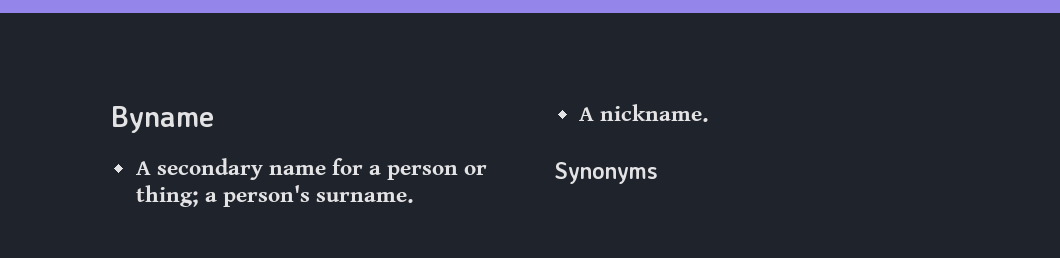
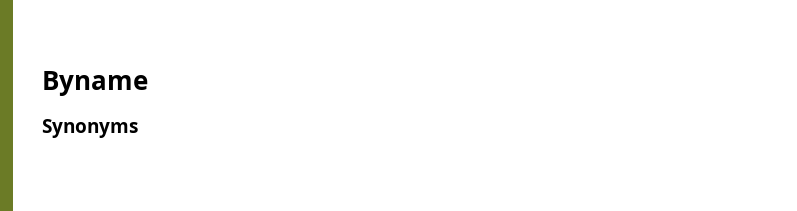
- A secondary name for a person or thing; a person's surname.
- A nickname.

